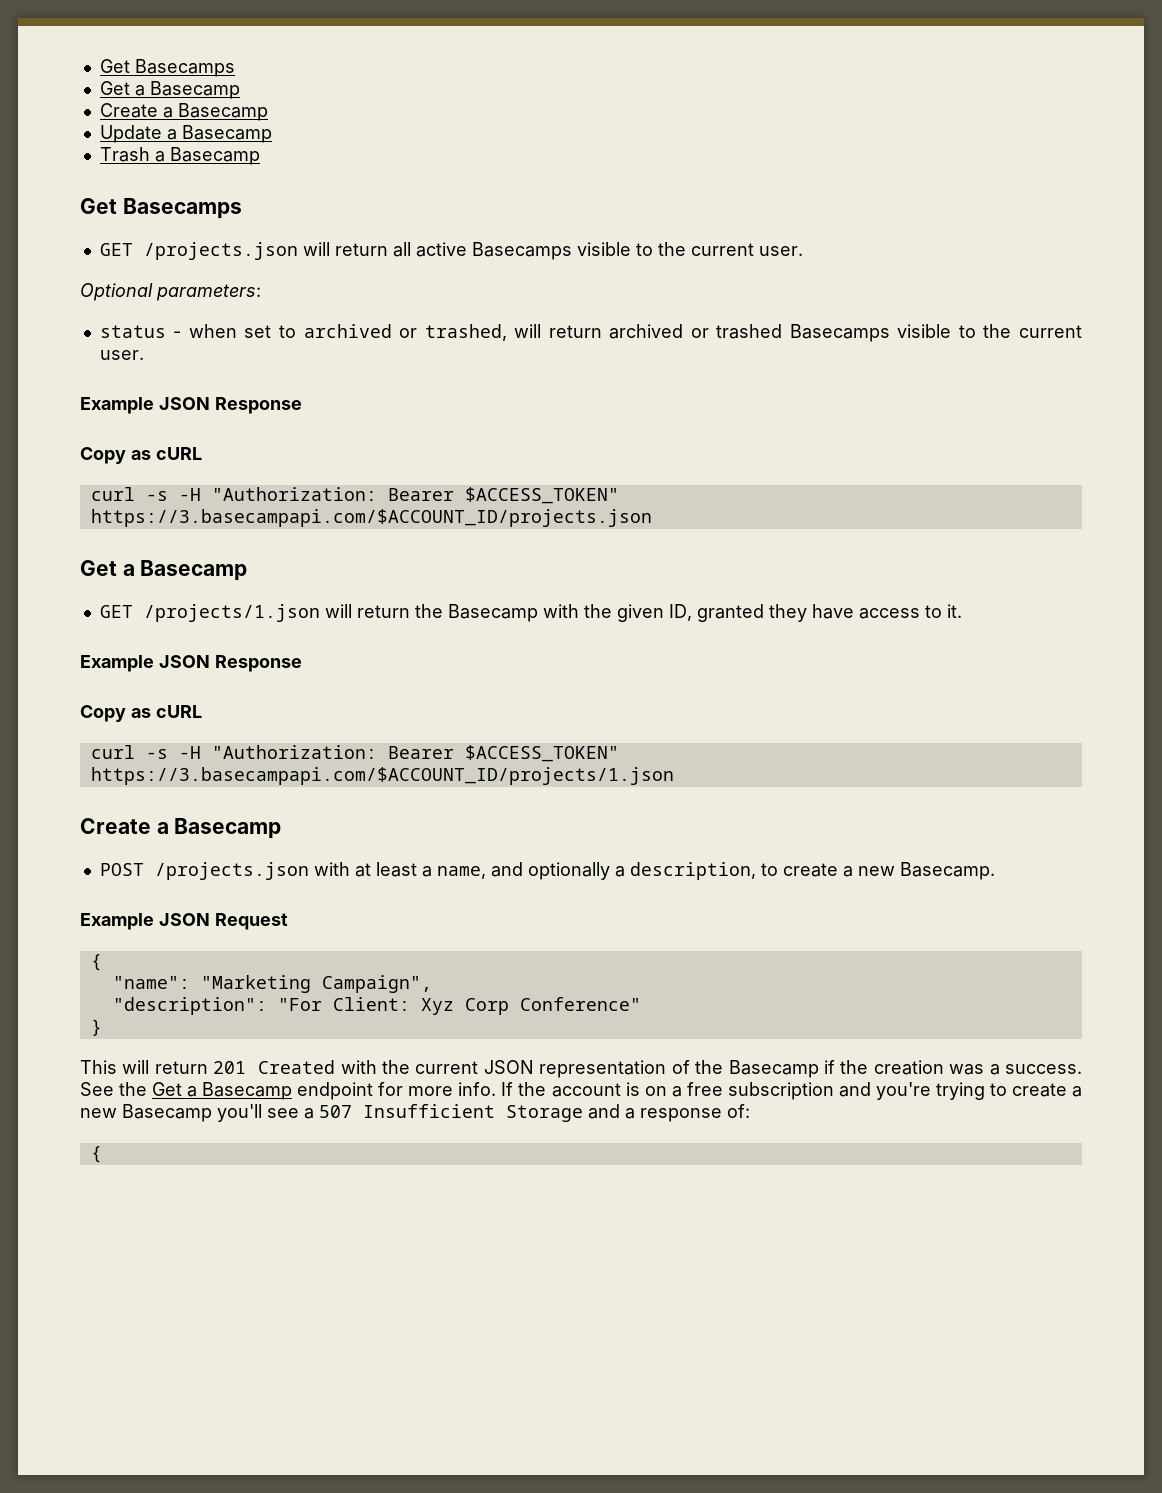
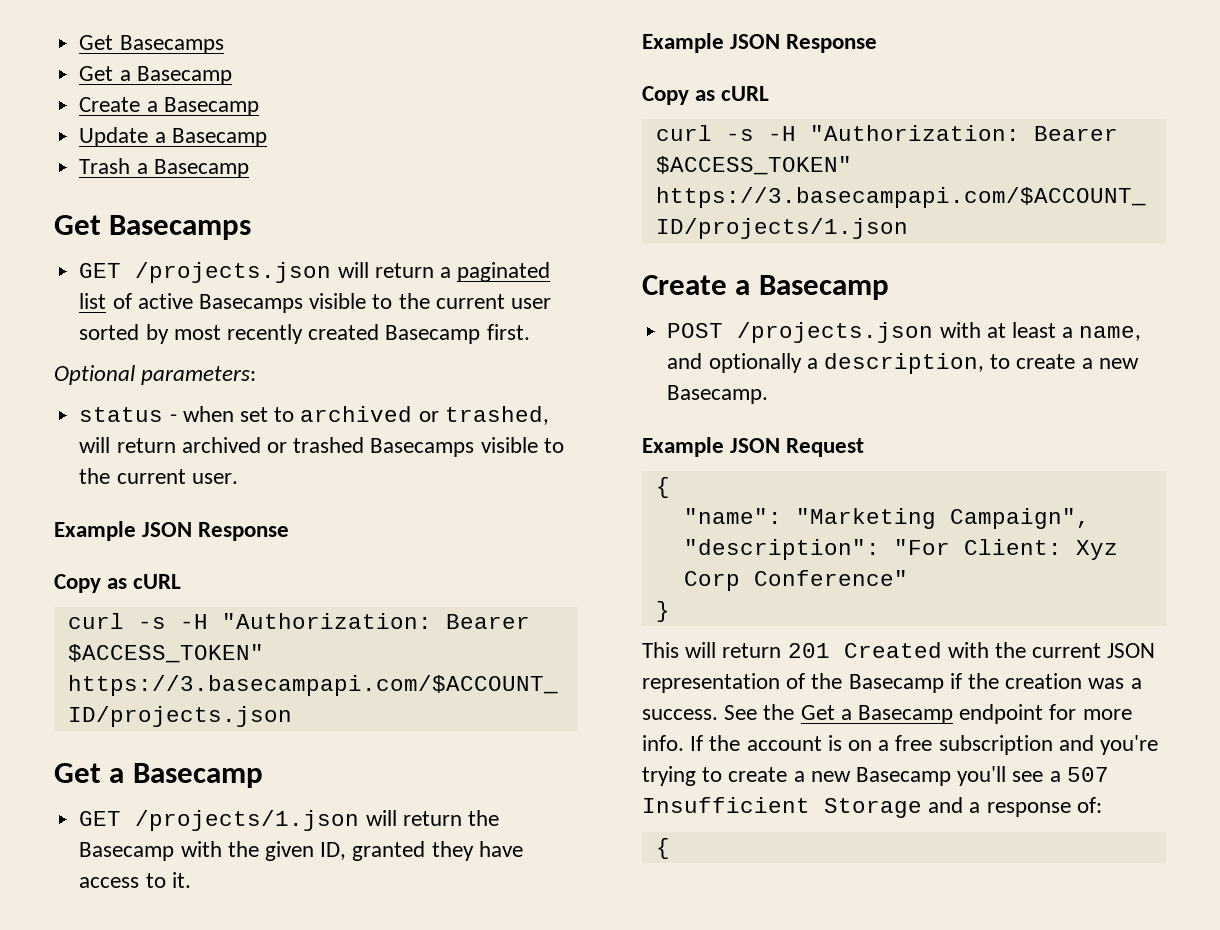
- GET /projects.json will return all active Basecamps visible to the current user.
+ GET /projects.json will return a paginated list of active Basecamps visible to the current user sorted by most recently created Basecamp first.

